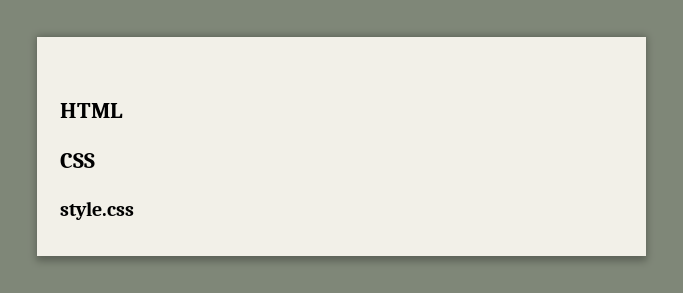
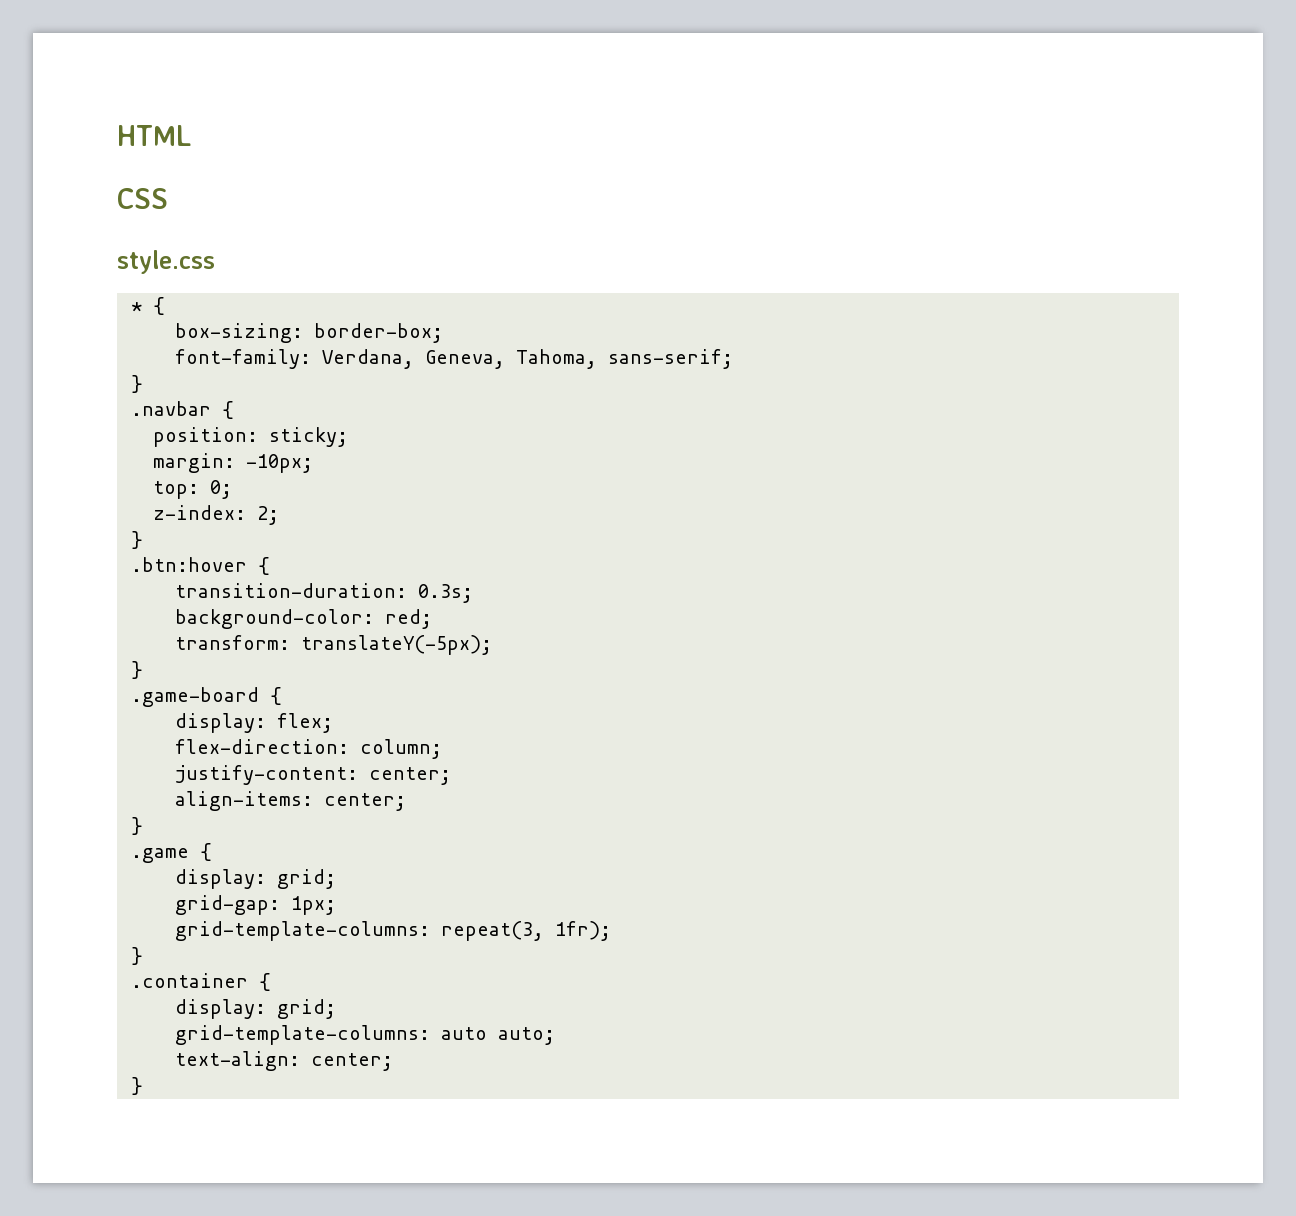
+ * {
+ box-sizing: border-box;
+ font-family: Verdana, Geneva, Tahoma, sans-serif;
+ }
+ .navbar {
+ position: sticky;
+ margin: -10px;
+ top: 0;
+ z-index: 2;
+ }
+ .btn:hover {
+ transition-duration: 0.3s;
+ background-color: red;
+ transform: translateY(-5px);
+ }
+ .game-board {
+ display: flex;
+ flex-direction: column;
+ justify-content: center;
+ align-items: center;
+ }
+ .game {
+ display: grid;
+ grid-gap: 1px;
+ grid-template-columns: repeat(3, 1fr);
+ }
+ .container {
+ display: grid;
+ grid-template-columns: auto auto;
+ text-align: center;
+ }

